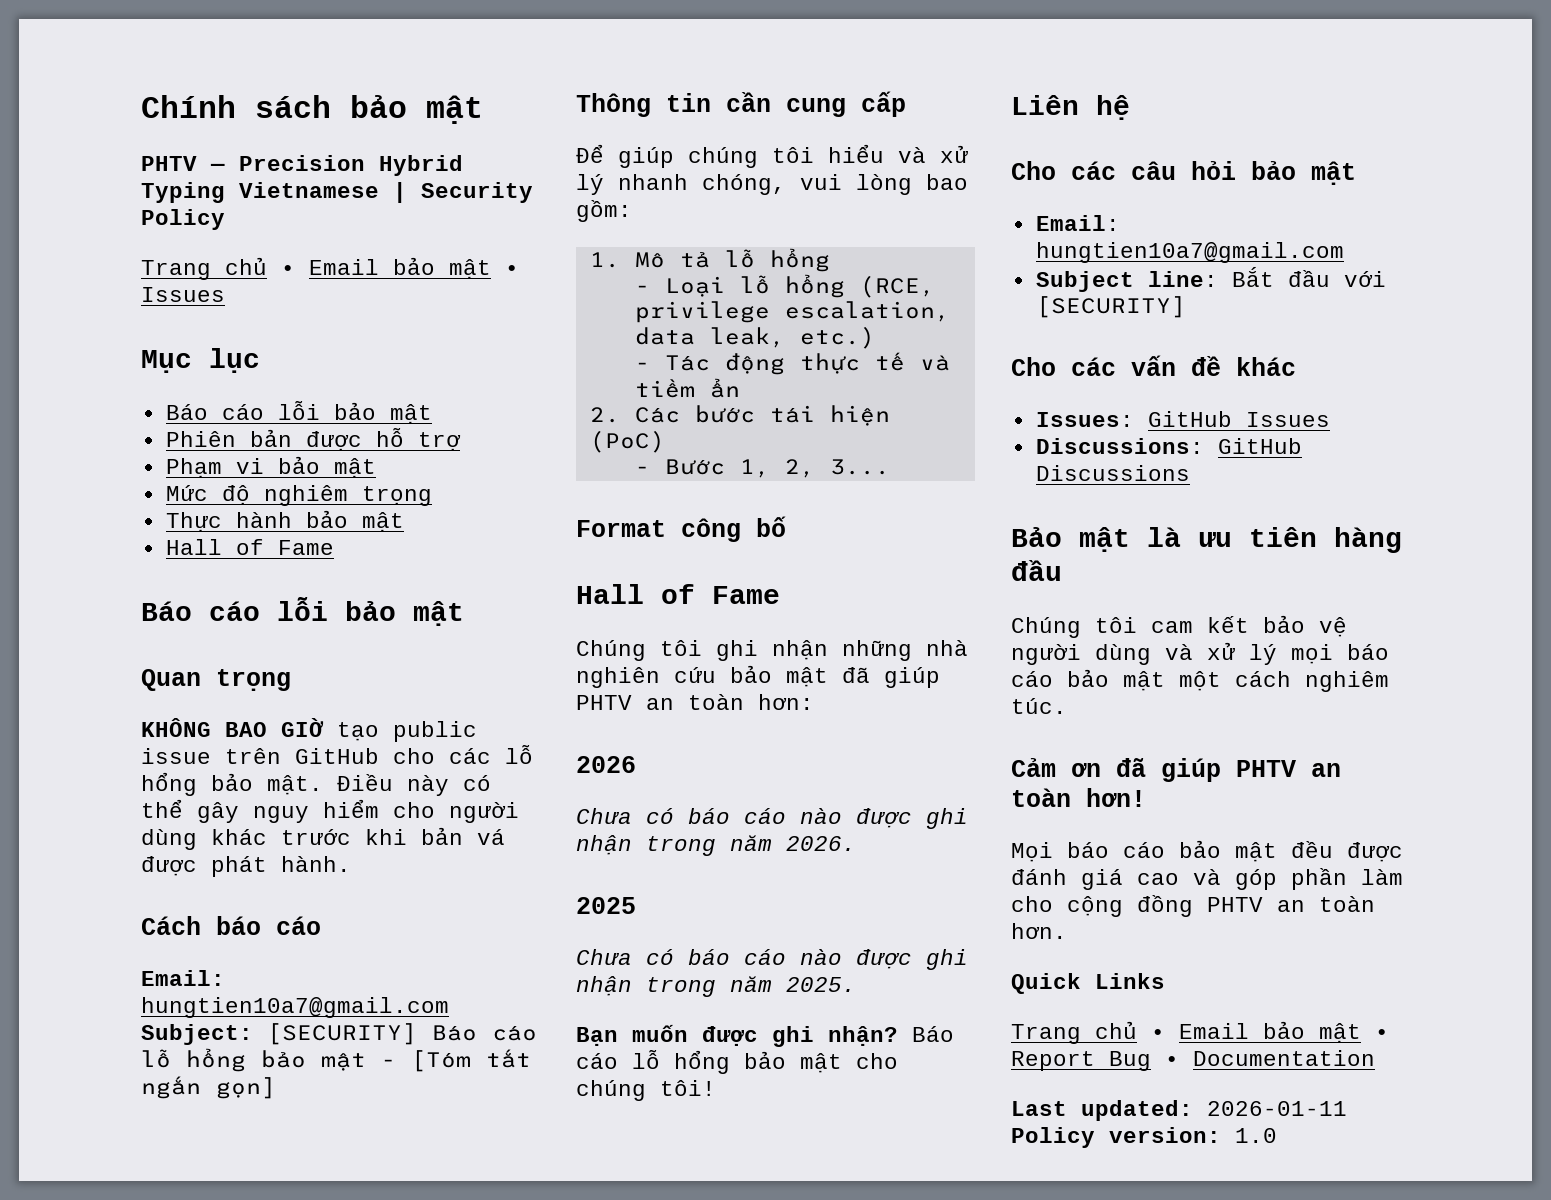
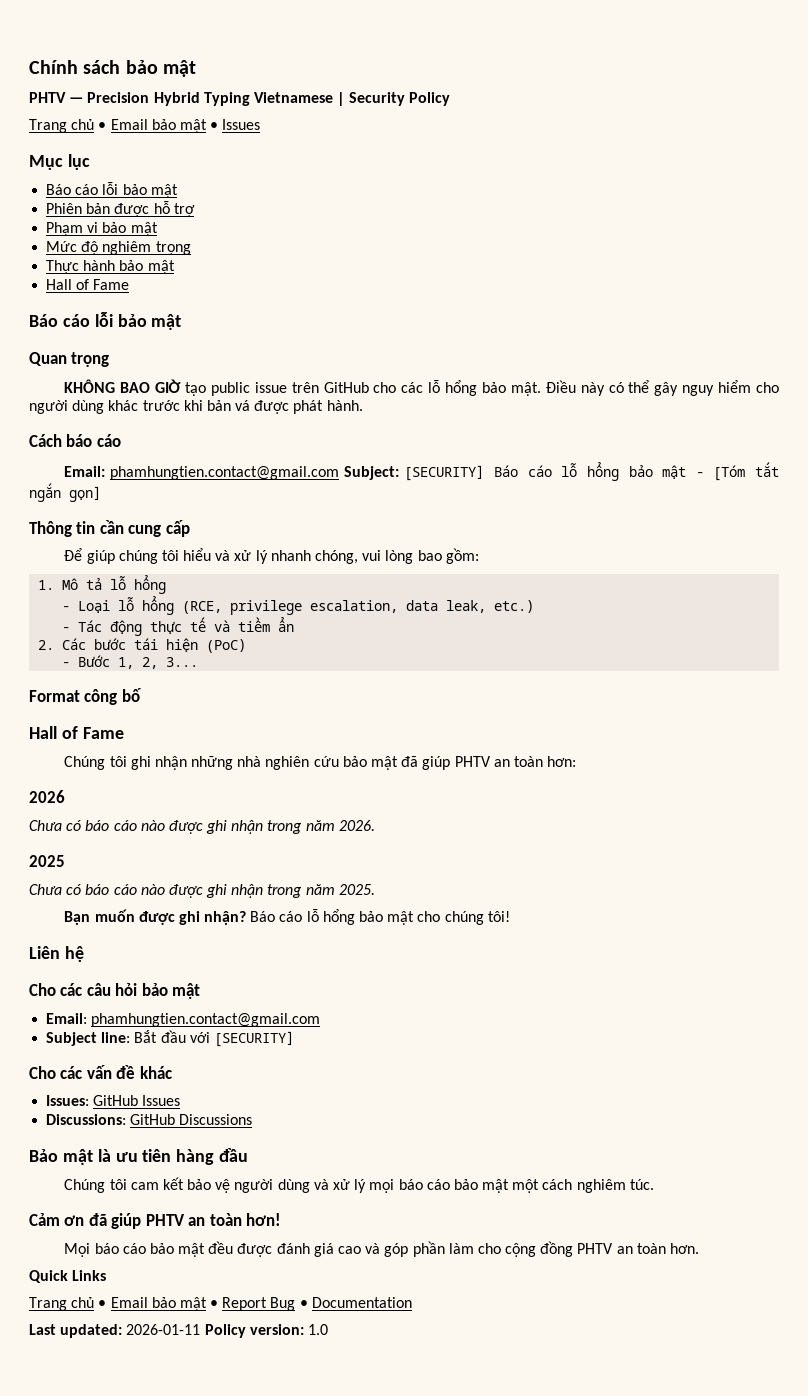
- Email: hungtien10a7@gmail.com Subject: [SECURITY] Báo cáo lỗ hổng bảo mật - [Tóm tắt ngắn gọn]
+ Email: phamhungtien.contact@gmail.com Subject: [SECURITY] Báo cáo lỗ hổng bảo mật - [Tóm tắt ngắn gọn]
  Cho các câu hỏi bảo mật
- Email: hungtien10a7@gmail.com
+ Email: phamhungtien.contact@gmail.com

